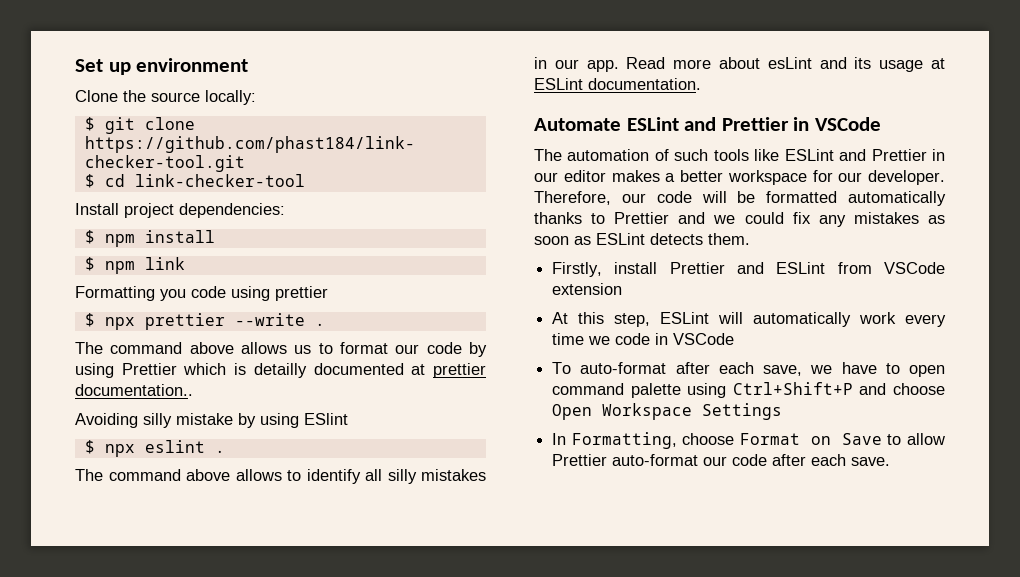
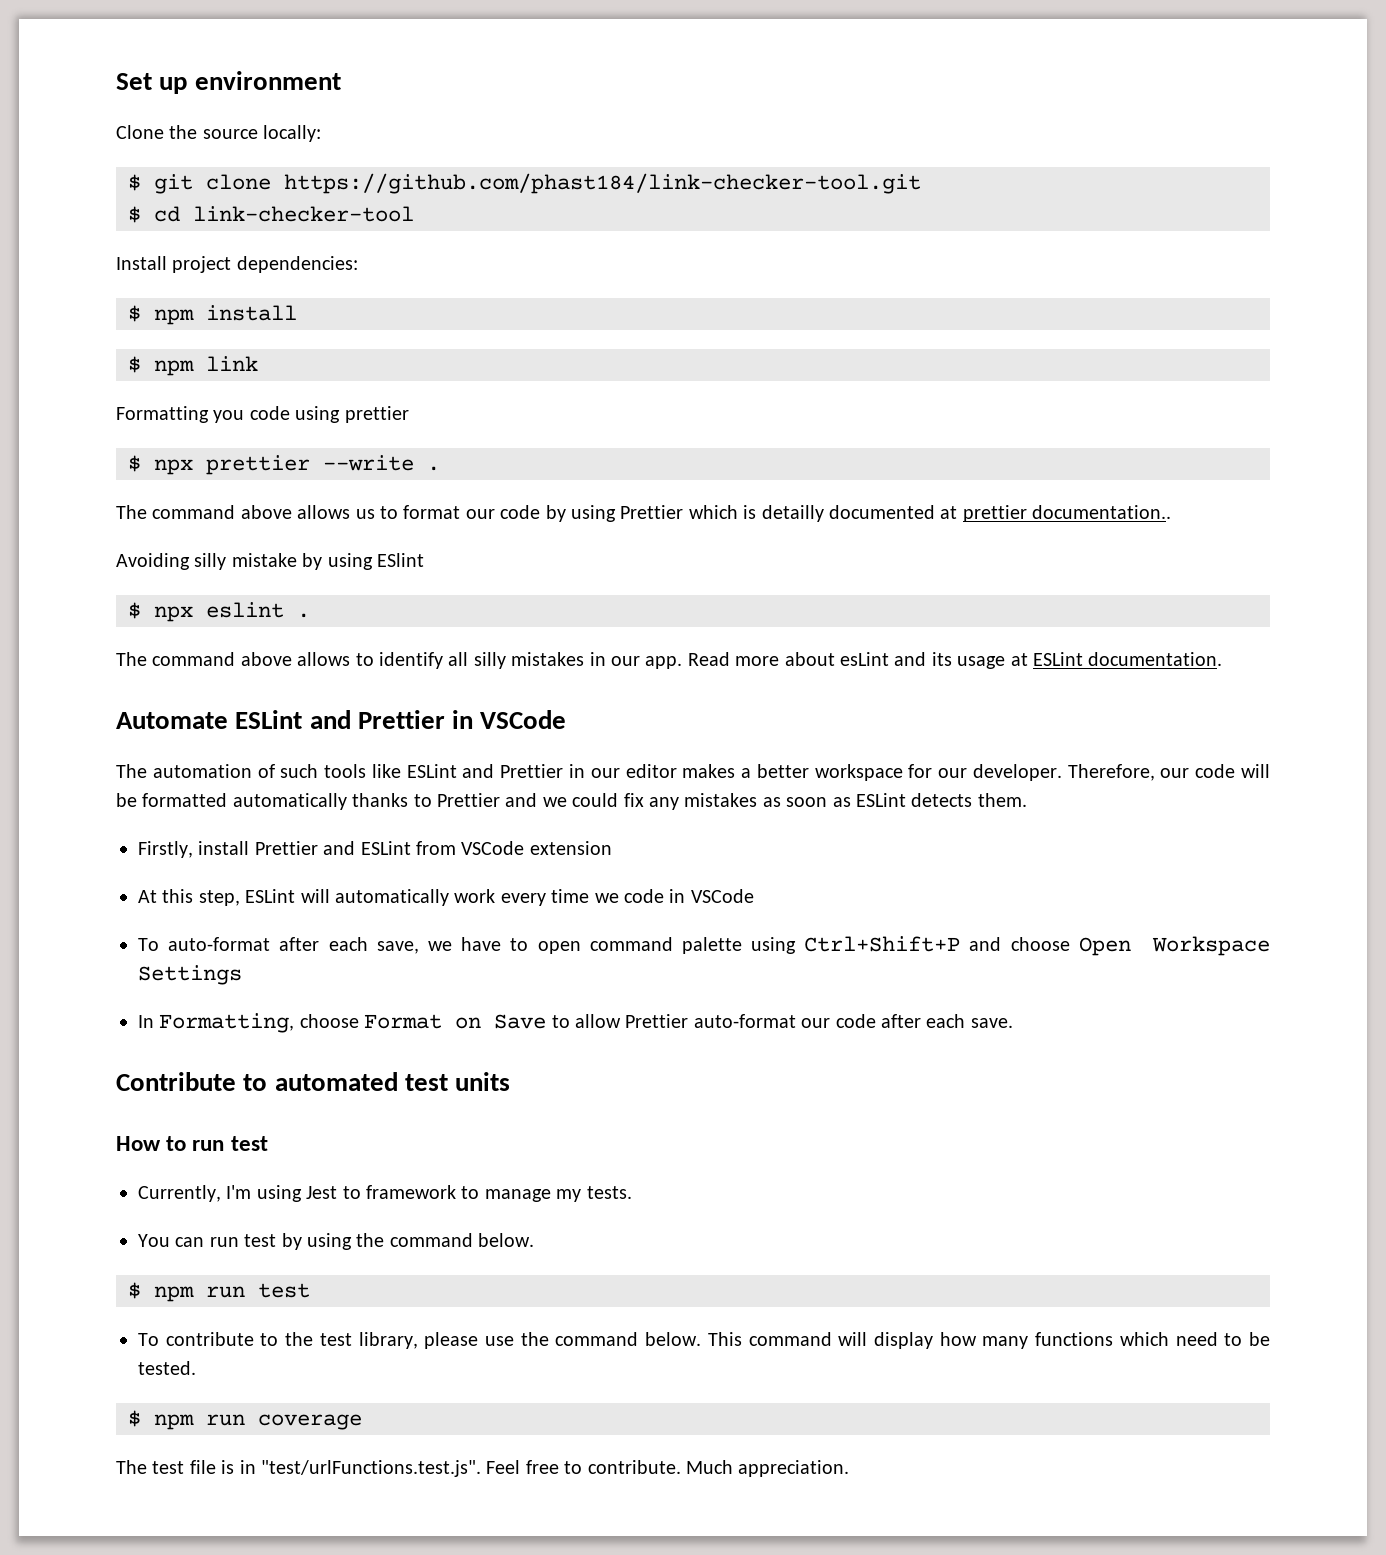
+ Contribute to automated test units
+ How to run test
+ Currently, I'm using Jest to framework to manage my tests.
+ You can run test by using the command below.
+ $ npm run test
+ To contribute to the test library, please use the command below. This command will display how many functions which need to be tested.
+ $ npm run coverage
+ The test file is in "test/urlFunctions.test.js". Feel free to contribute. Much appreciation.

